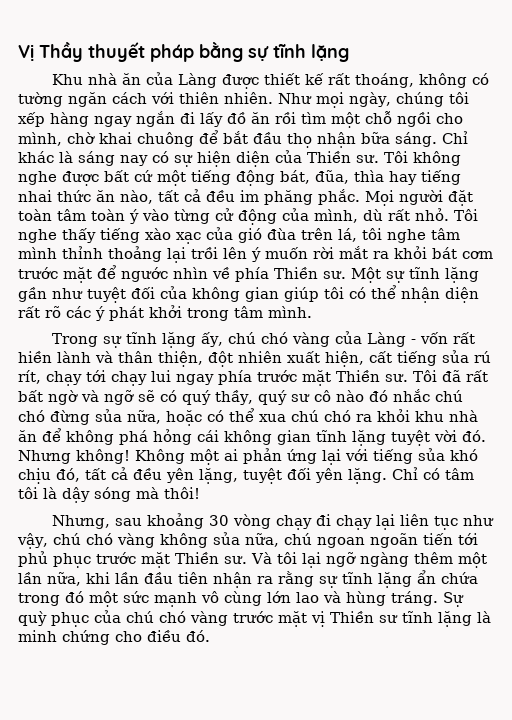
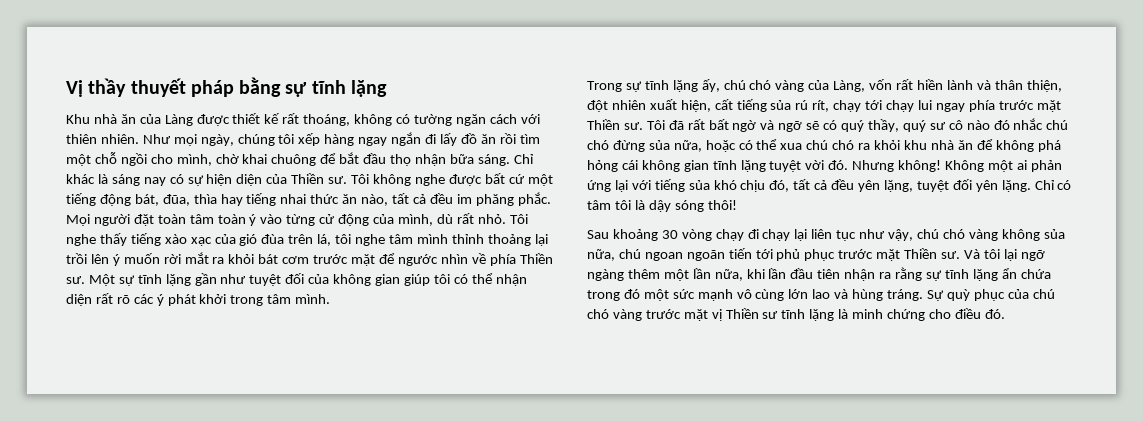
- Vị Thầy thuyết pháp bằng sự tĩnh lặng
+ Vị thầy thuyết pháp bằng sự tĩnh lặng
- Trong sự tĩnh lặng ấy, chú chó vàng của Làng - vốn rất hiền lành và thân thiện, đột nhiên xuất hiện, cất tiếng sủa rú rít, chạy tới chạy lui ngay phía trước mặt Thiền sư.
+ Trong sự tĩnh lặng ấy, chú chó vàng của Làng, vốn rất hiền lành và thân thiện, đột nhiên xuất hiện, cất tiếng sủa rú rít, chạy tới chạy lui ngay phía trước mặt Thiền sư.
- Chỉ có tâm tôi là dậy sóng mà thôi!
+ Chỉ có tâm tôi là dậy sóng thôi!
- Nhưng, sau khoảng 30 vòng chạy đi chạy lại liên tục như vậy, chú chó vàng không sủa nữa, chú ngoan ngoãn tiến tới phủ phục trước mặt Thiền sư.
+ Sau khoảng 30 vòng chạy đi chạy lại liên tục như vậy, chú chó vàng không sủa nữa, chú ngoan ngoãn tiến tới phủ phục trước mặt Thiền sư.

